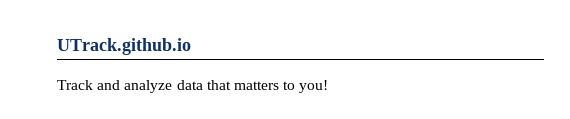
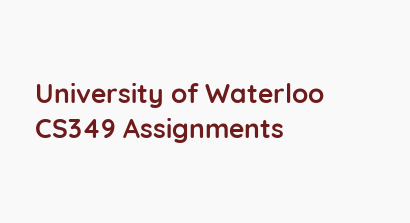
- UTrack.github.io
- Track and analyze data that matters to you!
+ University of Waterloo CS349 Assignments

